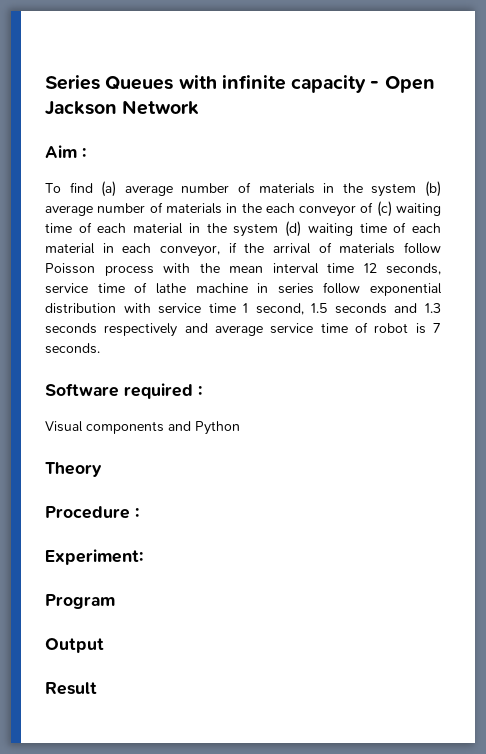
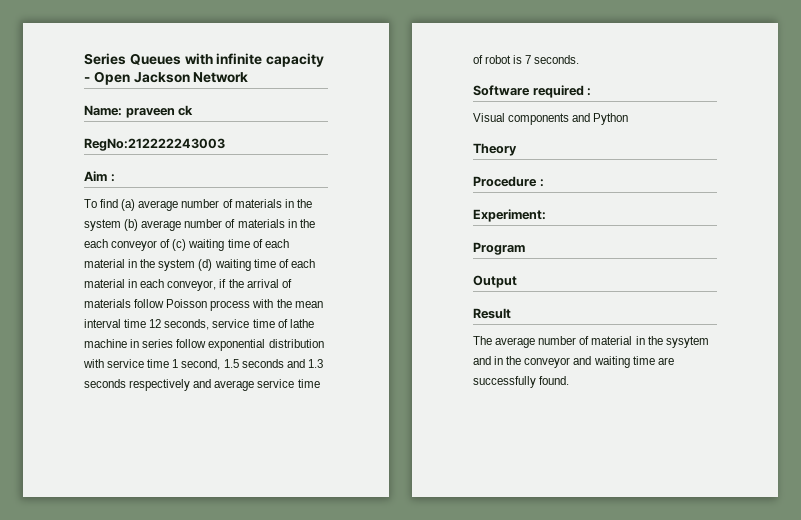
+ Name: praveen ck
+ RegNo:212222243003
+ The average number of material in the sysytem and in the conveyor and waiting time are successfully found.

